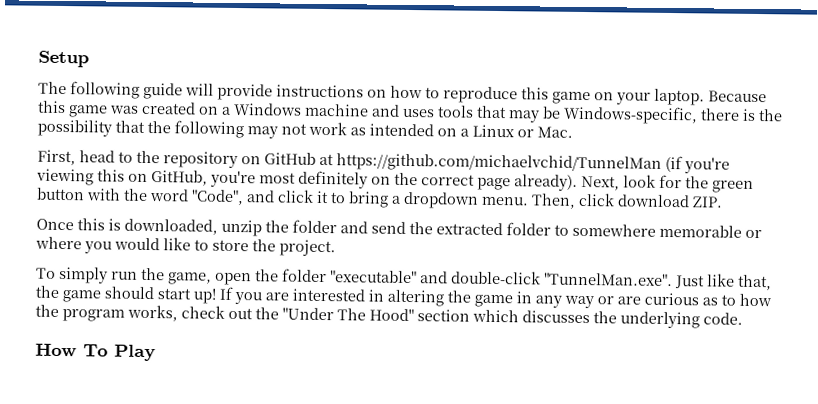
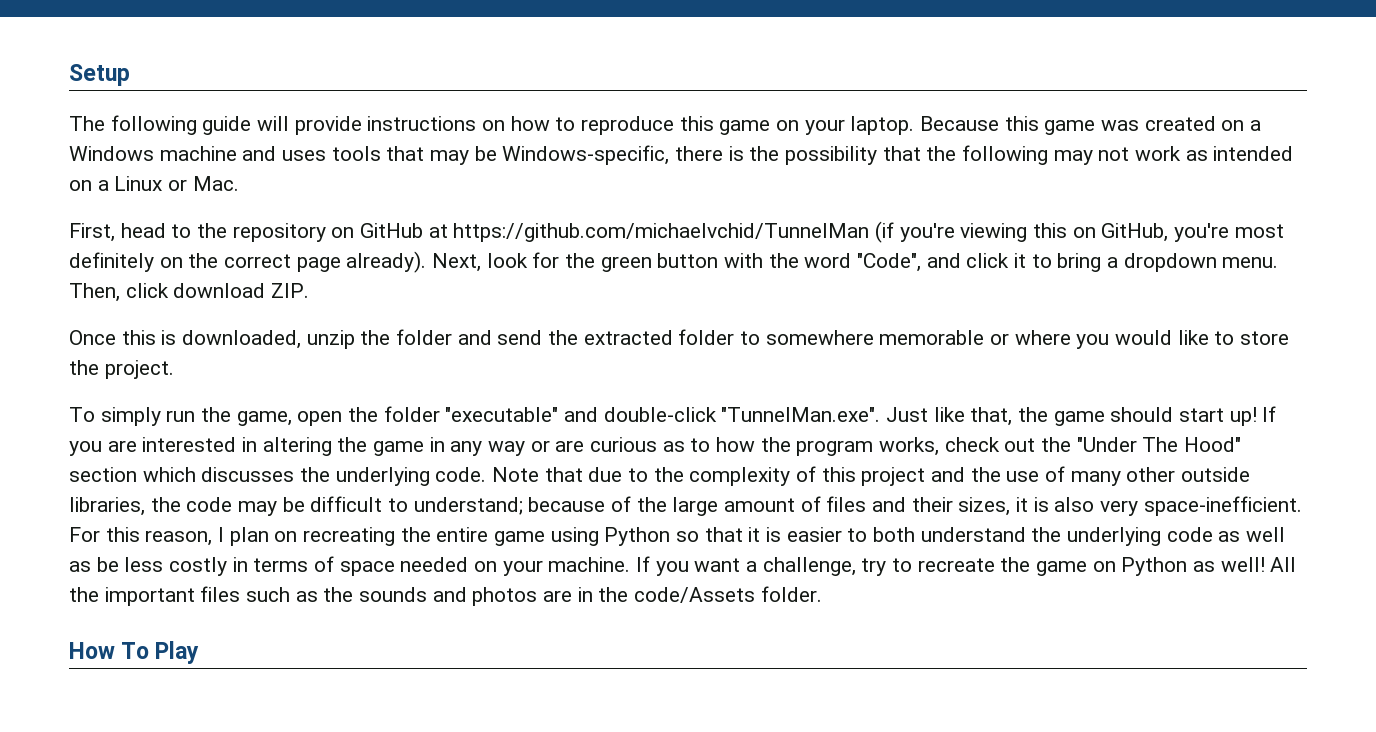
+ Note that due to the complexity of this project and the use of many other outside libraries, the code may be difficult to understand; because of the large amount of files and their sizes, it is also very space-inefficient. For this reason, I plan on recreating the entire game using Python so that it is easier to both understand the underlying code as well as be less costly in terms of space needed on your machine. If you want a challenge, try to recreate the game on Python as well! All the important files such as the sounds and photos are in the code/Assets folder.

